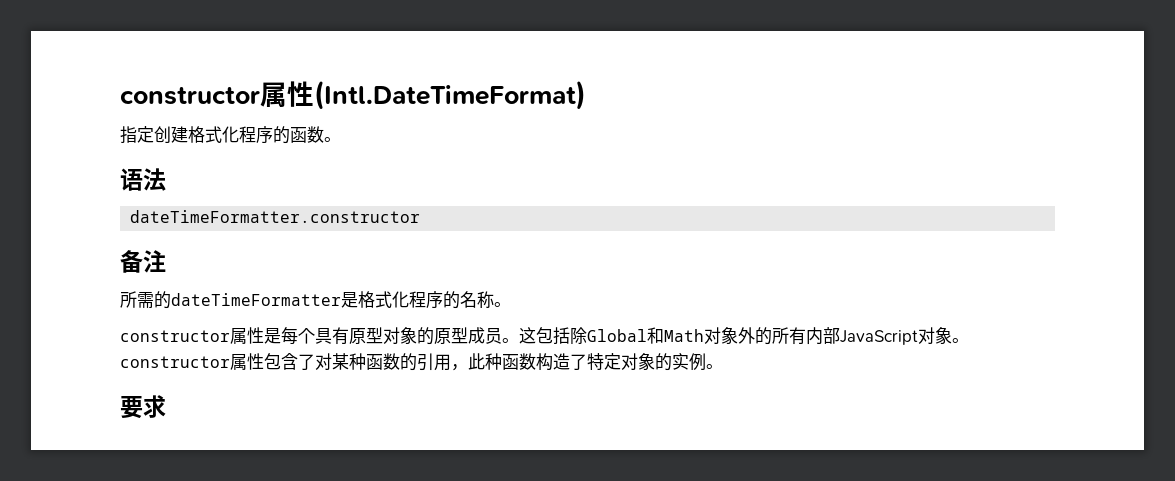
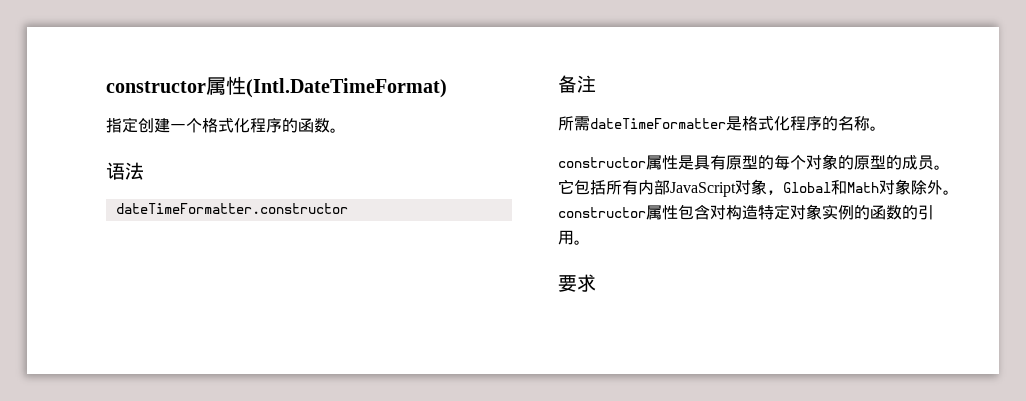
- 指定创建格式化程序的函数。
+ 指定创建一个格式化程序的函数。
- 所需的dateTimeFormatter是格式化程序的名称。
+ 所需dateTimeFormatter是格式化程序的名称。
- constructor属性是每个具有原型对象的原型成员。这包括除Global和Math对象外的所有内部JavaScript对象。constructor属性包含了对某种函数的引用，此种函数构造了特定对象的实例。
+ constructor属性是具有原型的每个对象的原型的成员。它包括所有内部JavaScript对象，Global和Math对象除外。constructor属性包含对构造特定对象实例的函数的引用。

